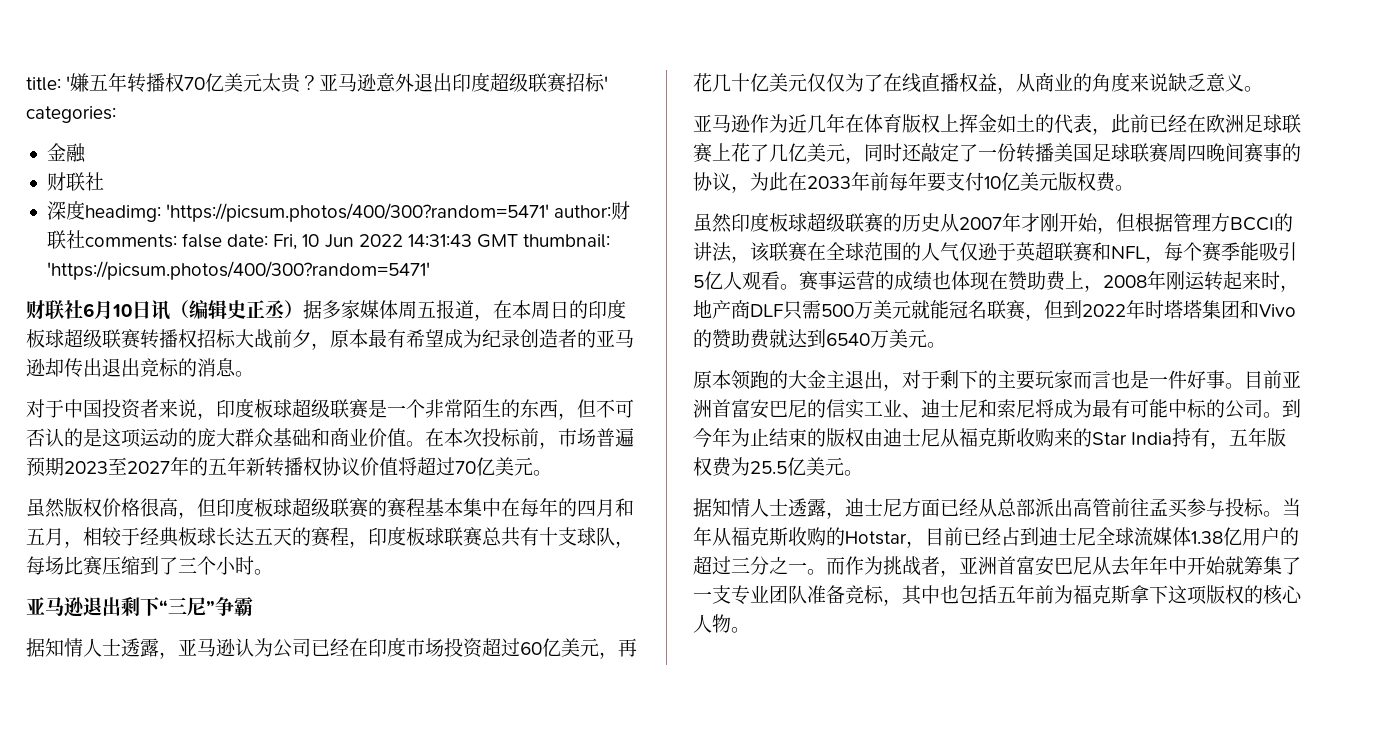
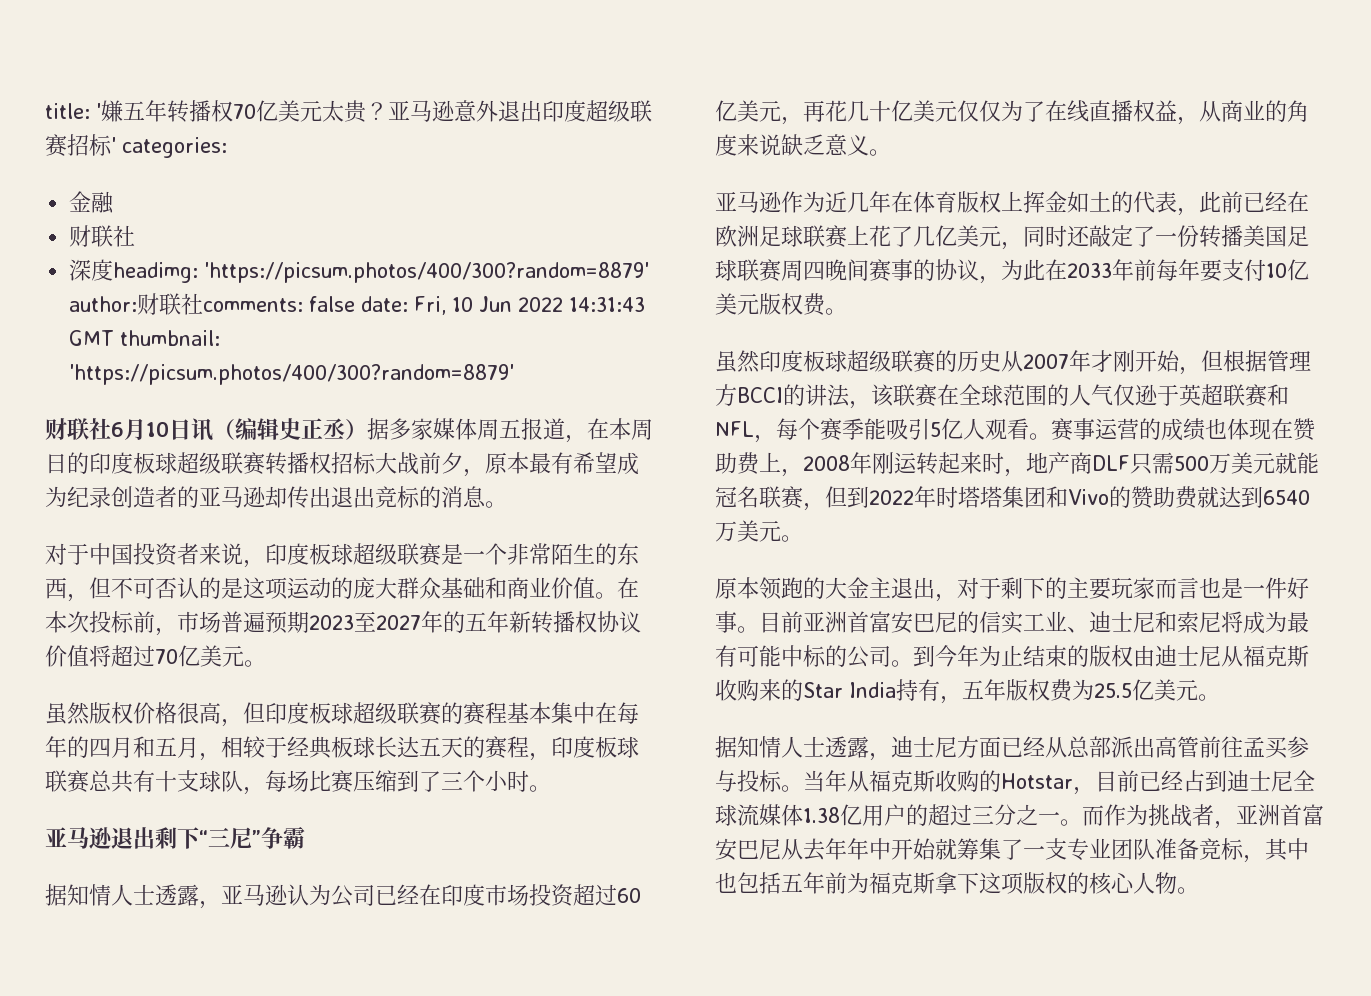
- 深度headimg: 'https://picsum.photos/400/300?random=5471' author:财联社comments: false date: Fri, 10 Jun 2022 14:31:43 GMT thumbnail: 'https://picsum.photos/400/300?random=5471'
+ 深度headimg: 'https://picsum.photos/400/300?random=8879' author:财联社comments: false date: Fri, 10 Jun 2022 14:31:43 GMT thumbnail: 'https://picsum.photos/400/300?random=8879'

